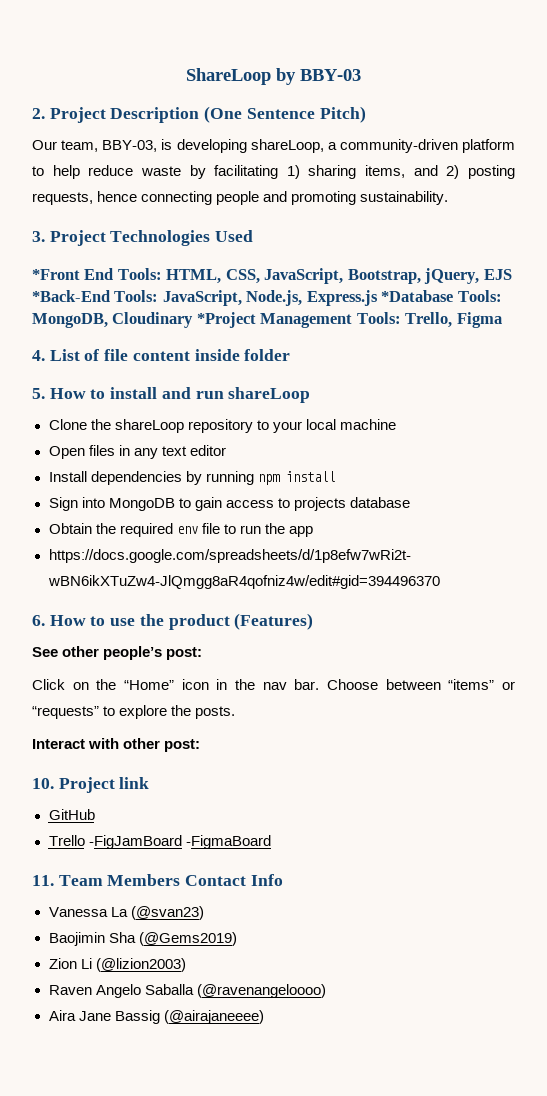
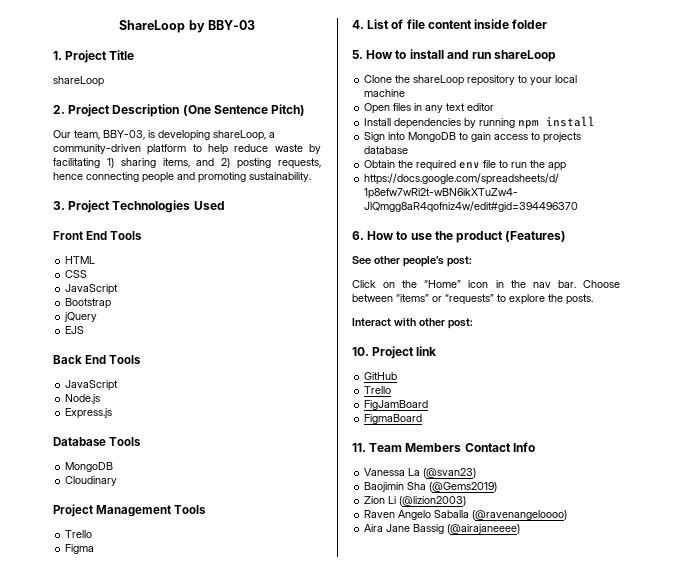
+ 1. Project Title
+ shareLoop
- *Front End Tools: HTML, CSS, JavaScript, Bootstrap, jQuery, EJS *Back-End Tools: JavaScript, Node.js, Express.js *Database Tools: MongoDB, Cloudinary *Project Management Tools: Trello, Figma
+ Front End Tools
+ HTML
+ CSS
+ JavaScript
+ Bootstrap
+ jQuery
+ EJS
+ Back End Tools
+ JavaScript
+ Node.js
+ Express.js
+ Database Tools
+ MongoDB
+ Cloudinary
+ Project Management Tools
+ Trello
+ Figma
  GitHub
- Trello -FigJamBoard -FigmaBoard
+ Trello
+ FigJamBoard
+ FigmaBoard

